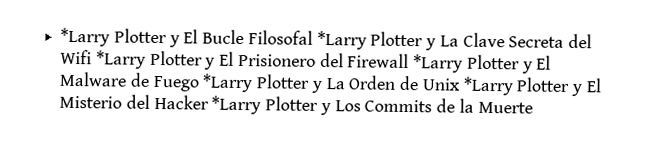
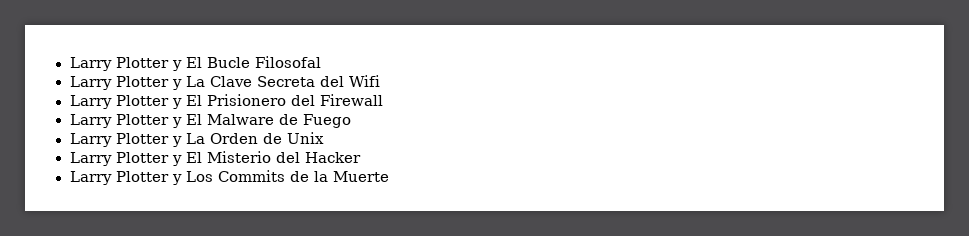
- *Larry Plotter y El Bucle Filosofal *Larry Plotter y La Clave Secreta del Wifi *Larry Plotter y El Prisionero del Firewall *Larry Plotter y El Malware de Fuego *Larry Plotter y La Orden de Unix *Larry Plotter y El Misterio del Hacker *Larry Plotter y Los Commits de la Muerte
+ Larry Plotter y El Bucle Filosofal
+ Larry Plotter y La Clave Secreta del Wifi
+ Larry Plotter y El Prisionero del Firewall
+ Larry Plotter y El Malware de Fuego
+ Larry Plotter y La Orden de Unix
+ Larry Plotter y El Misterio del Hacker
+ Larry Plotter y Los Commits de la Muerte

